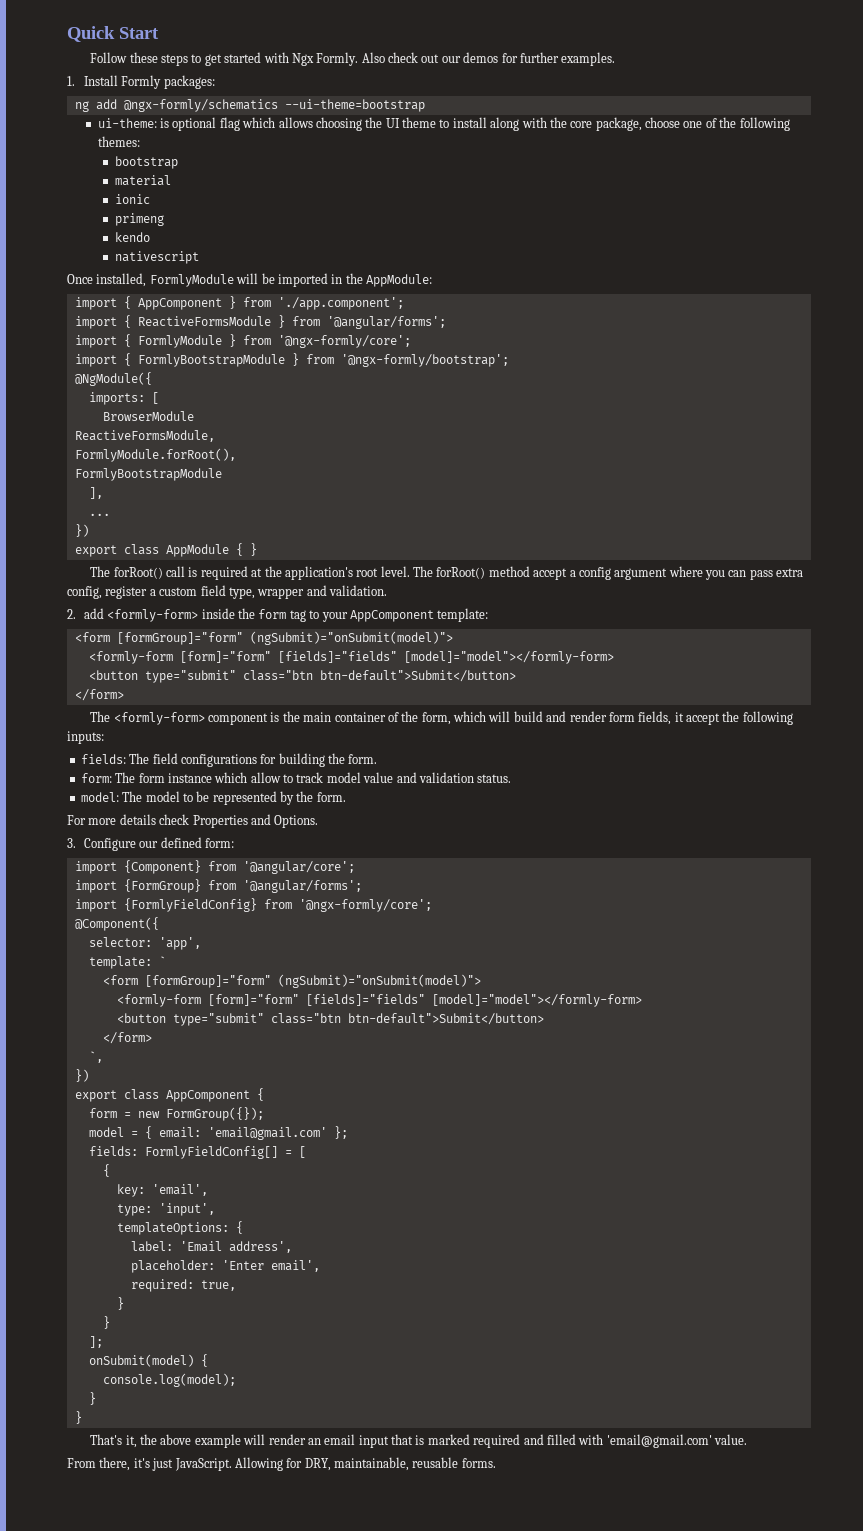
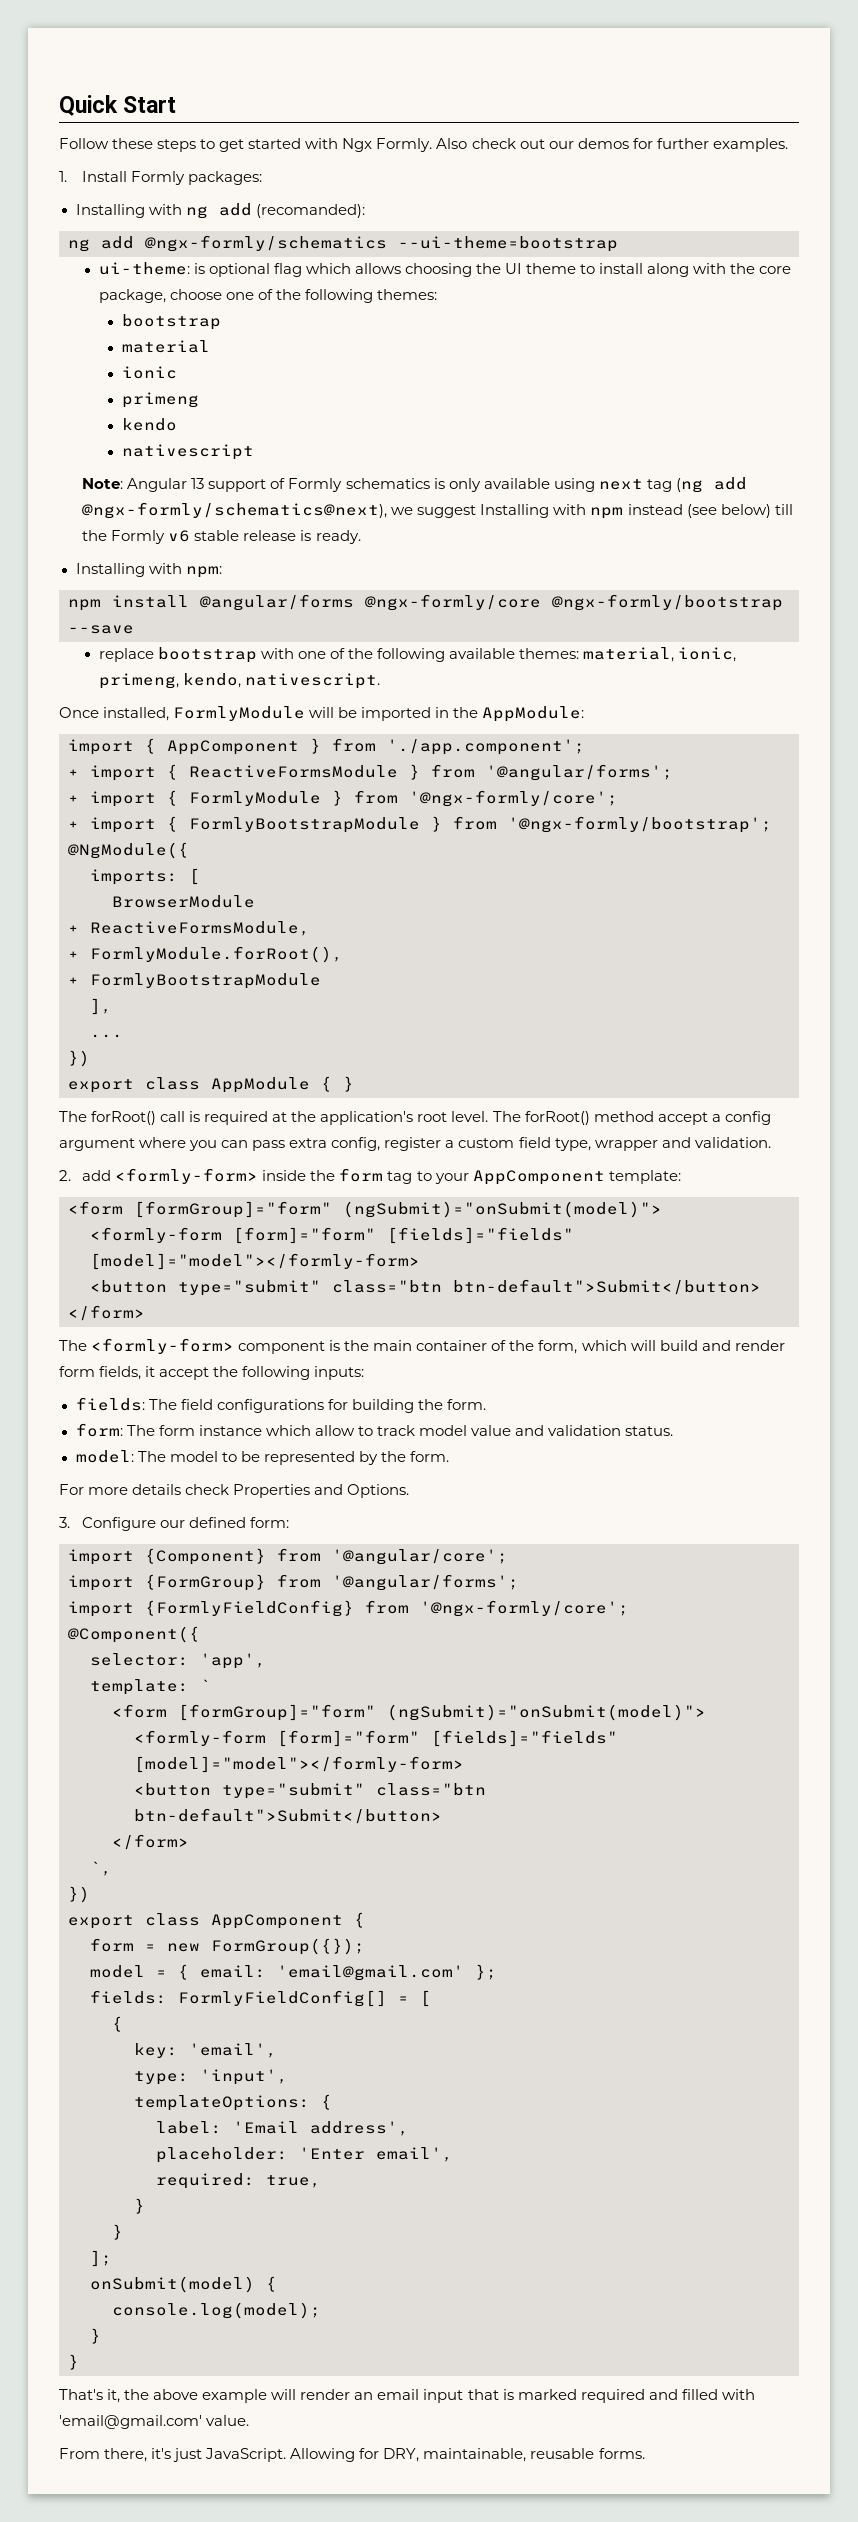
+ Installing with ng add (recomanded):
+ Note: Angular 13 support of Formly schematics is only available using next tag (ng add @ngx-formly/schematics@next), we suggest Installing with npm instead (see below) till the Formly v6 stable release is ready.
+ Installing with npm:
+ npm install @angular/forms @ngx-formly/core @ngx-formly/bootstrap --save
+ replace bootstrap with one of the following available themes: material, ionic, primeng, kendo, nativescript.
- import { ReactiveFormsModule } from '@angular/forms';
+ + import { ReactiveFormsModule } from '@angular/forms';
- import { FormlyModule } from '@ngx-formly/core';
+ + import { FormlyModule } from '@ngx-formly/core';
- import { FormlyBootstrapModule } from '@ngx-formly/bootstrap';
+ + import { FormlyBootstrapModule } from '@ngx-formly/bootstrap';
- ReactiveFormsModule,
+ + ReactiveFormsModule,
- FormlyModule.forRoot(),
- FormlyBootstrapModule
+ + FormlyModule.forRoot(),
+ + FormlyBootstrapModule

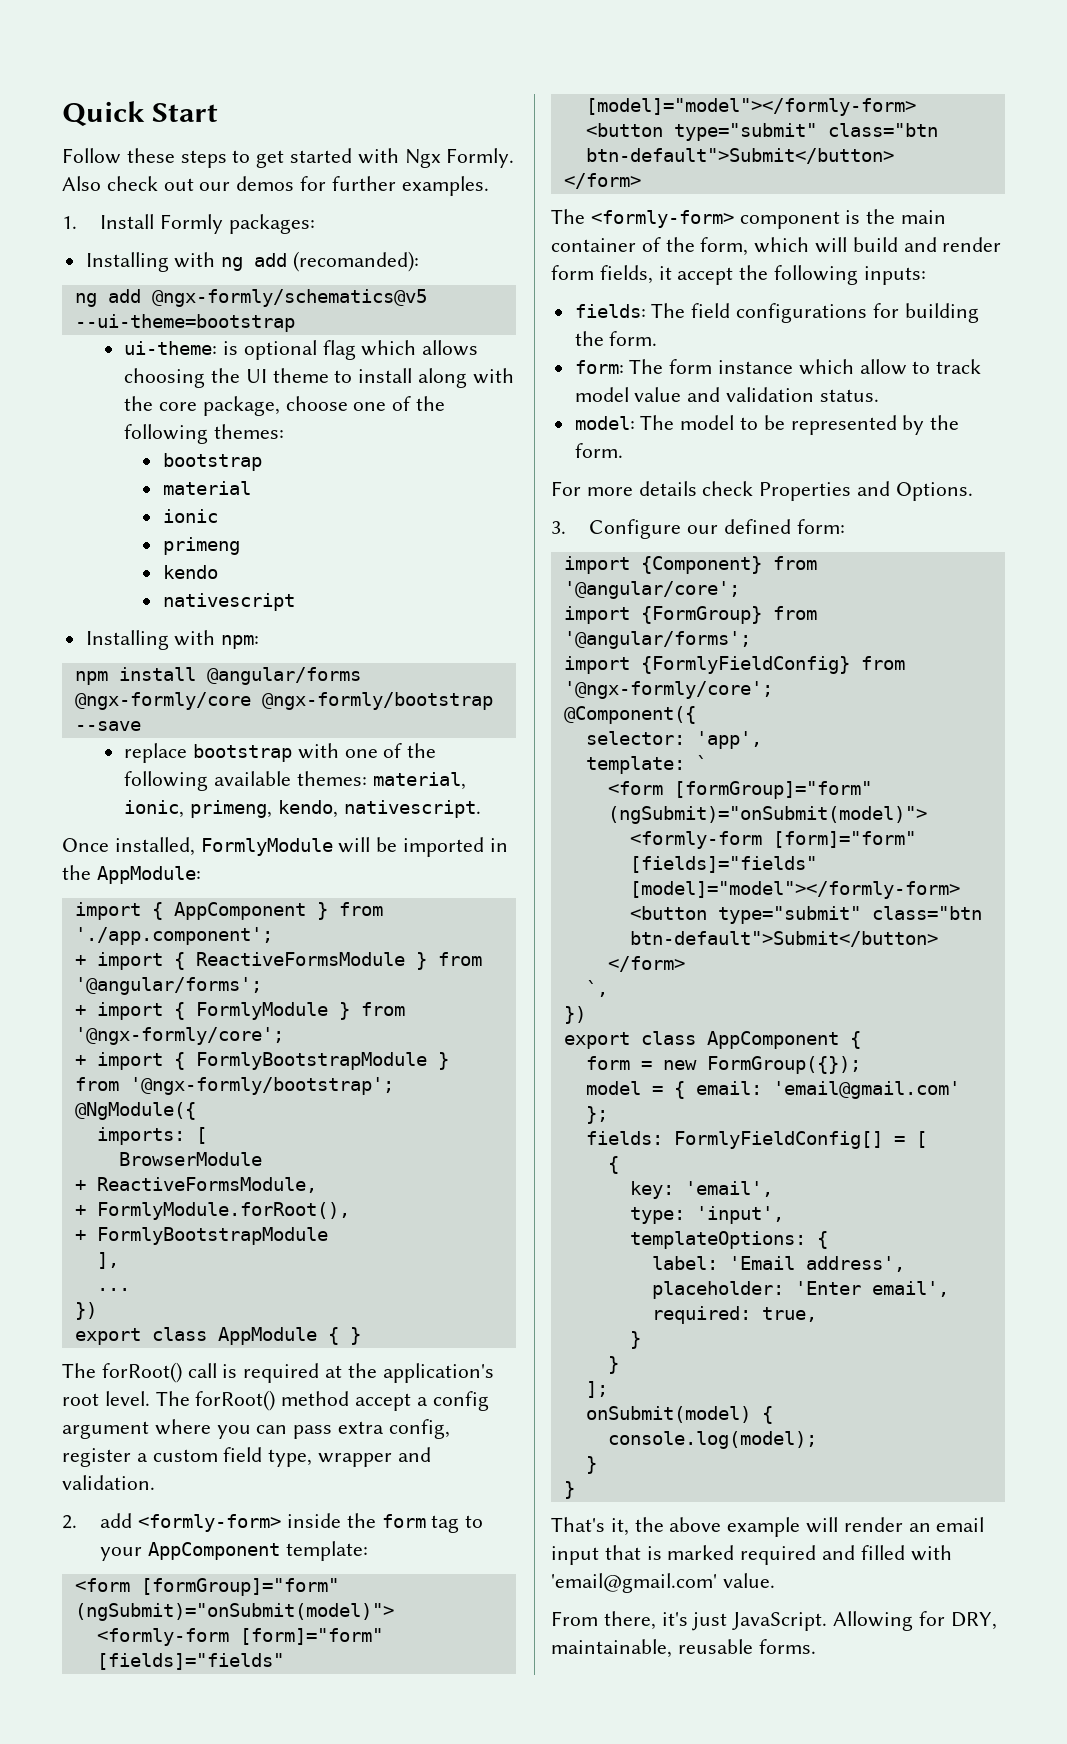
- ng add @ngx-formly/schematics --ui-theme=bootstrap
+ ng add @ngx-formly/schematics@v5 --ui-theme=bootstrap
- Note: Angular 13 support of Formly schematics is only available using next tag (ng add @ngx-formly/schematics@next), we suggest Installing with npm instead (see below) till the Formly v6 stable release is ready.

